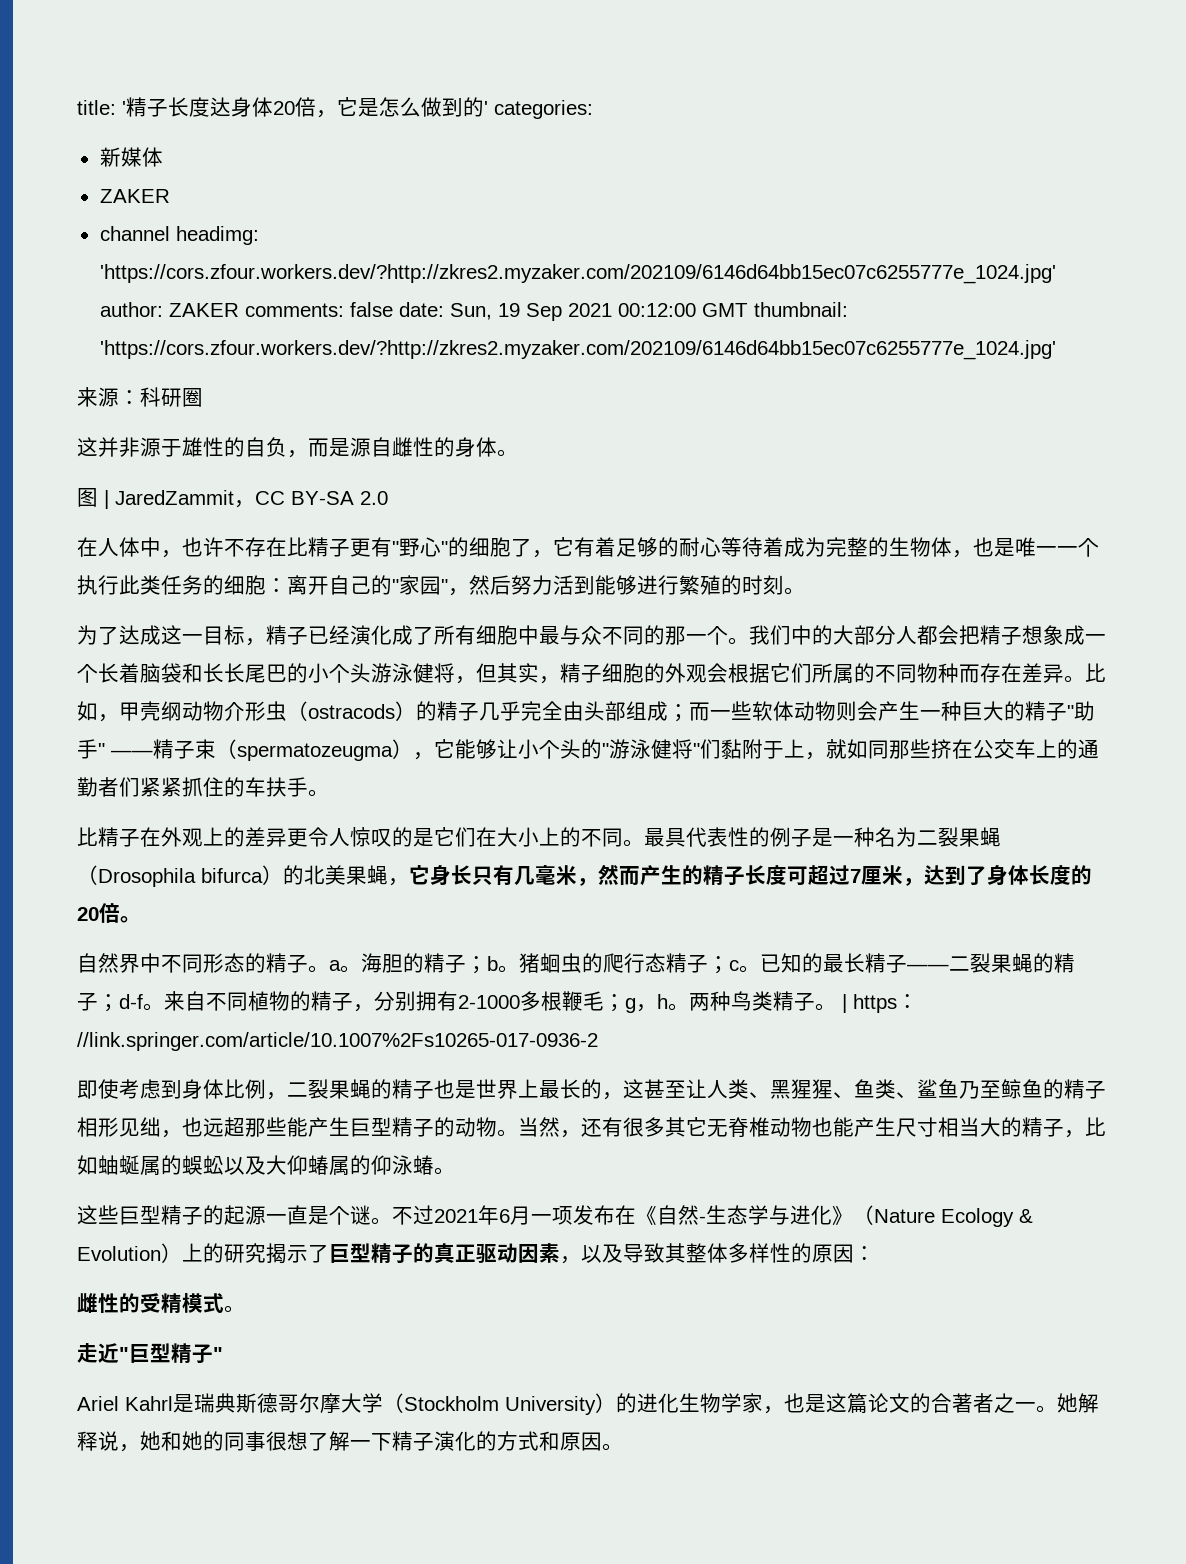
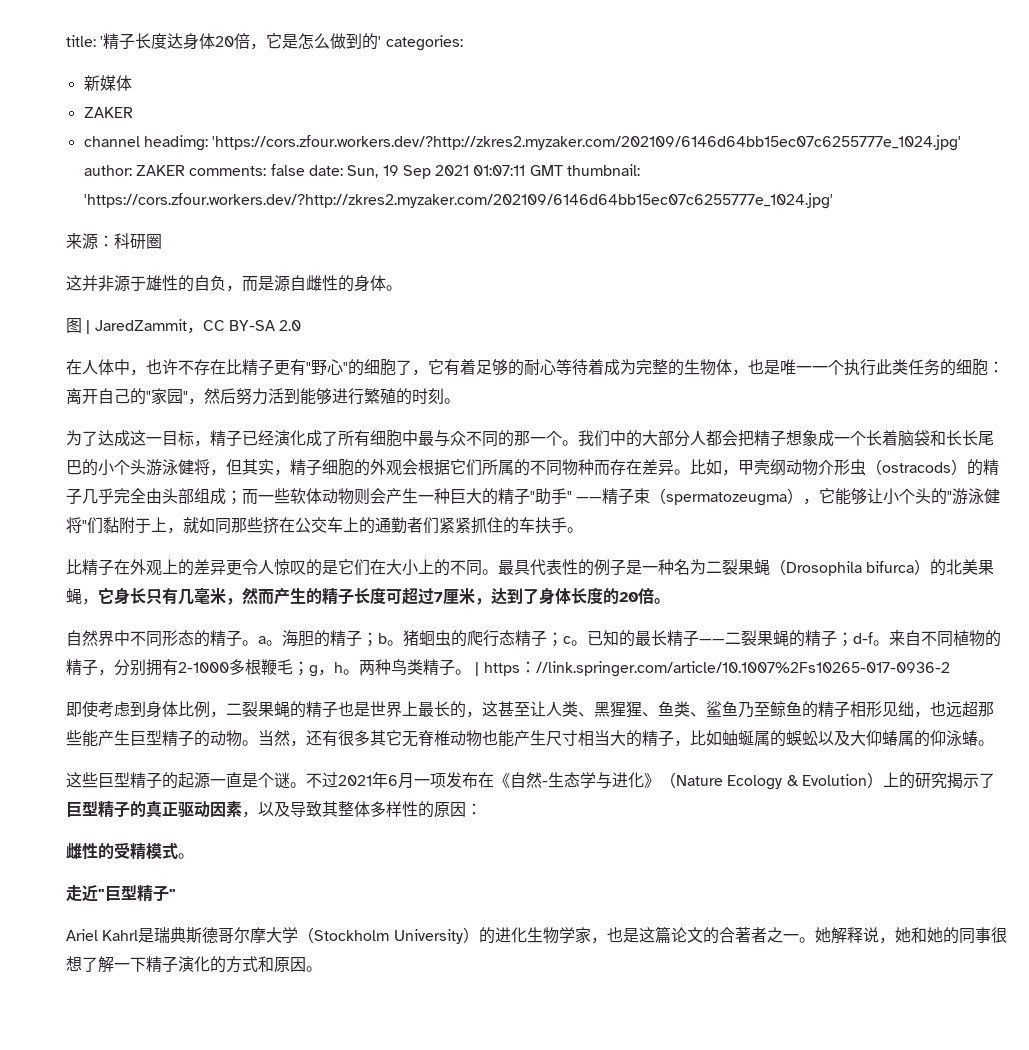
- channel headimg: 'https://cors.zfour.workers.dev/?http://zkres2.myzaker.com/202109/6146d64bb15ec07c6255777e_1024.jpg' author: ZAKER comments: false date: Sun, 19 Sep 2021 00:12:00 GMT thumbnail: 'https://cors.zfour.workers.dev/?http://zkres2.myzaker.com/202109/6146d64bb15ec07c6255777e_1024.jpg'
+ channel headimg: 'https://cors.zfour.workers.dev/?http://zkres2.myzaker.com/202109/6146d64bb15ec07c6255777e_1024.jpg' author: ZAKER comments: false date: Sun, 19 Sep 2021 01:07:11 GMT thumbnail: 'https://cors.zfour.workers.dev/?http://zkres2.myzaker.com/202109/6146d64bb15ec07c6255777e_1024.jpg'

